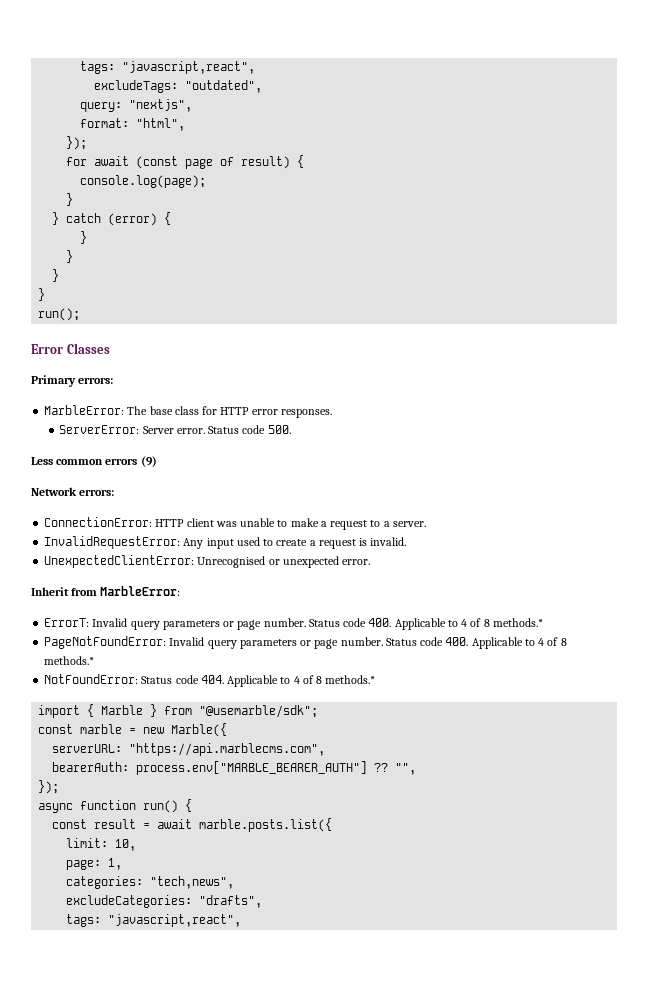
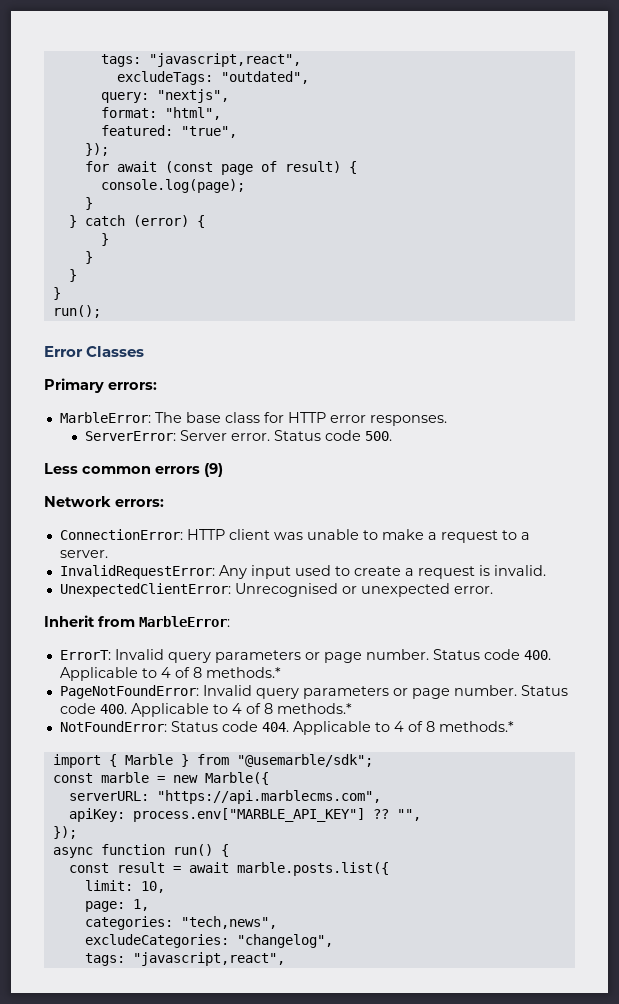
+ featured: "true",
- bearerAuth: process.env["MARBLE_BEARER_AUTH"] ??
+ apiKey: process.env["MARBLE_API_KEY"] ??
- excludeCategories: "drafts",
+ excludeCategories: "changelog",

